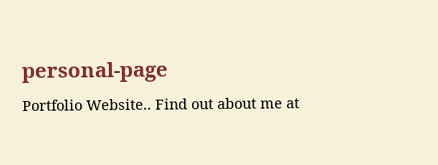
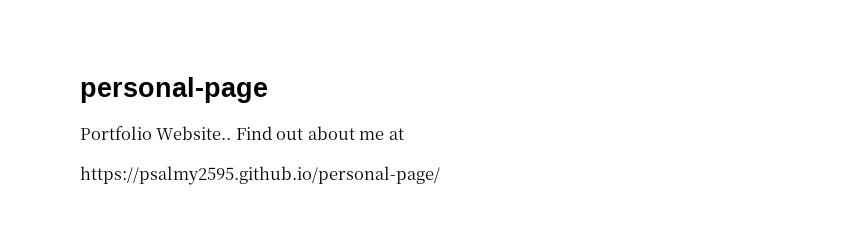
+ https://psalmy2595.github.io/personal-page/

